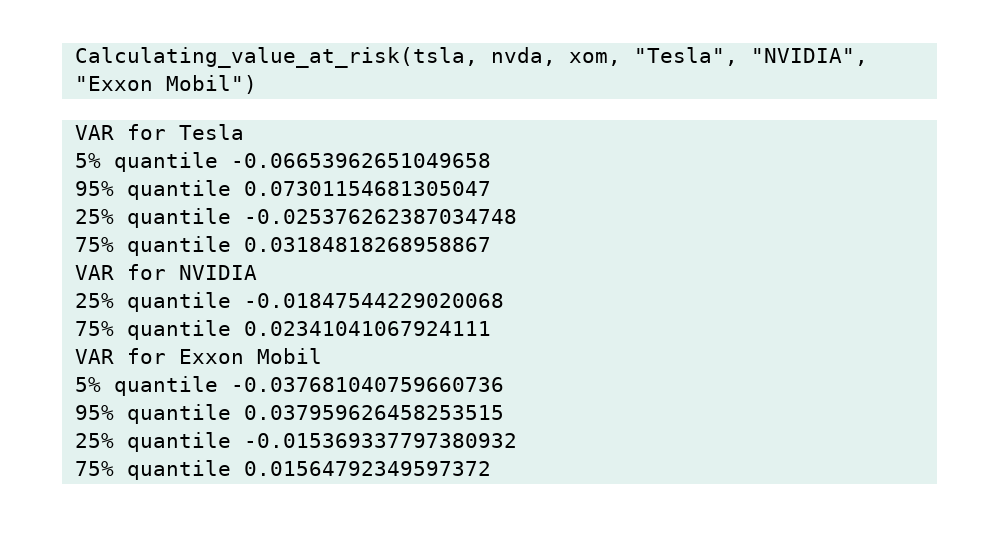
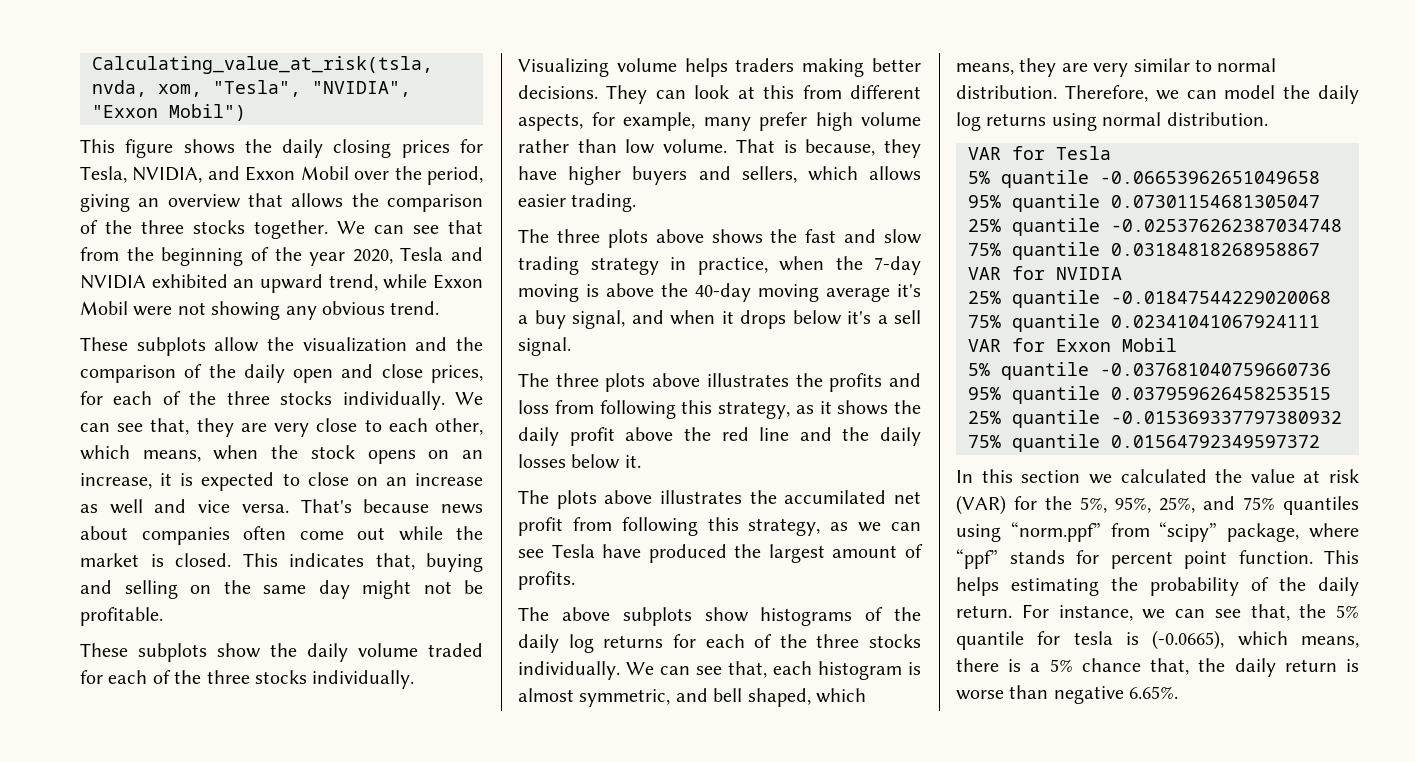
+ This figure shows the daily closing prices for Tesla, NVIDIA, and Exxon Mobil over the period, giving an overview that allows the comparison of the three stocks together. We can see that from the beginning of the year 2020, Tesla and NVIDIA exhibited an upward trend, while Exxon Mobil were not showing any obvious trend.
+ These subplots allow the visualization and the comparison of the daily open and close prices, for each of the three stocks individually. We can see that, they are very close to each other, which means, when the stock opens on an increase, it is expected to close on an increase as well and vice versa. That's because news about companies often come out while the market is closed. This indicates that, buying and selling on the same day might not be profitable.
+ These subplots show the daily volume traded for each of the three stocks individually. Visualizing volume helps traders making better decisions. They can look at this from different aspects, for example, many prefer high volume rather than low volume. That is because, they have higher buyers and sellers, which allows easier trading.
+ The three plots above shows the fast and slow trading strategy in practice, when the 7-day moving is above the 40-day moving average it's a buy signal, and when it drops below it's a sell signal.
+ The three plots above illustrates the profits and loss from following this strategy, as it shows the daily profit above the red line and the daily losses below it.
+ The plots above illustrates the accumilated net profit from following this strategy, as we can see Tesla have produced the largest amount of profits.
+ The above subplots show histograms of the daily log returns for each of the three stocks individually. We can see that, each histogram is almost symmetric, and bell shaped, which means, they are very similar to normal distribution. Therefore, we can model the daily log returns using normal distribution.
+ In this section we calculated the value at risk (VAR) for the 5%, 95%, 25%, and 75% quantiles using “norm.ppf” from “scipy” package, where “ppf” stands for percent point function. This helps estimating the probability of the daily return. For instance, we can see that, the 5% quantile for tesla is (-0.0665), which means, there is a 5% chance that, the daily return is worse than negative 6.65%.

